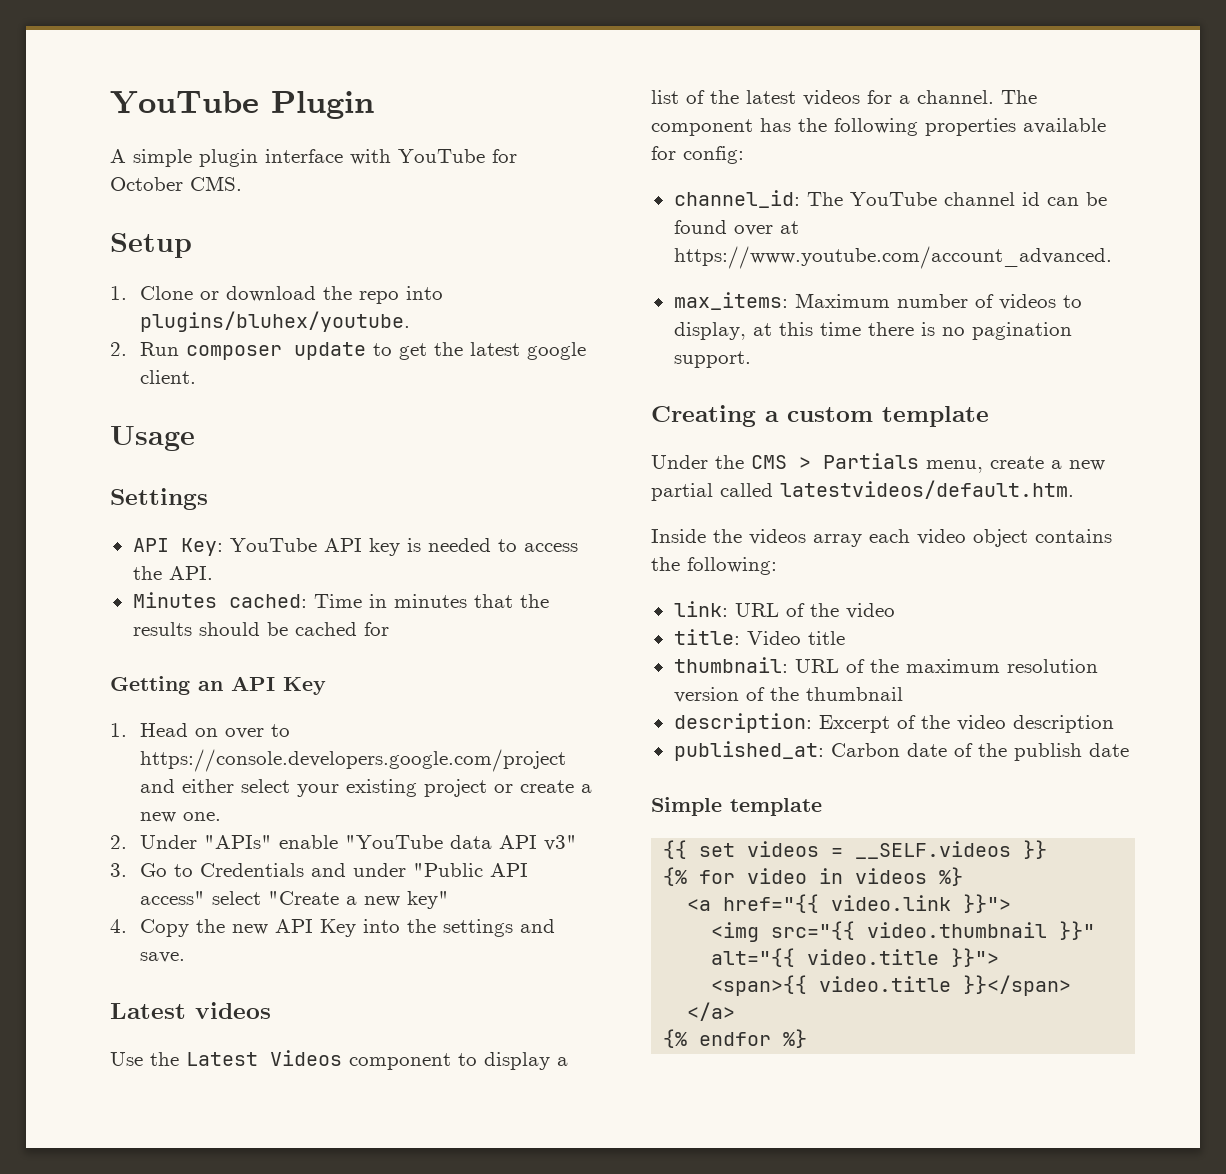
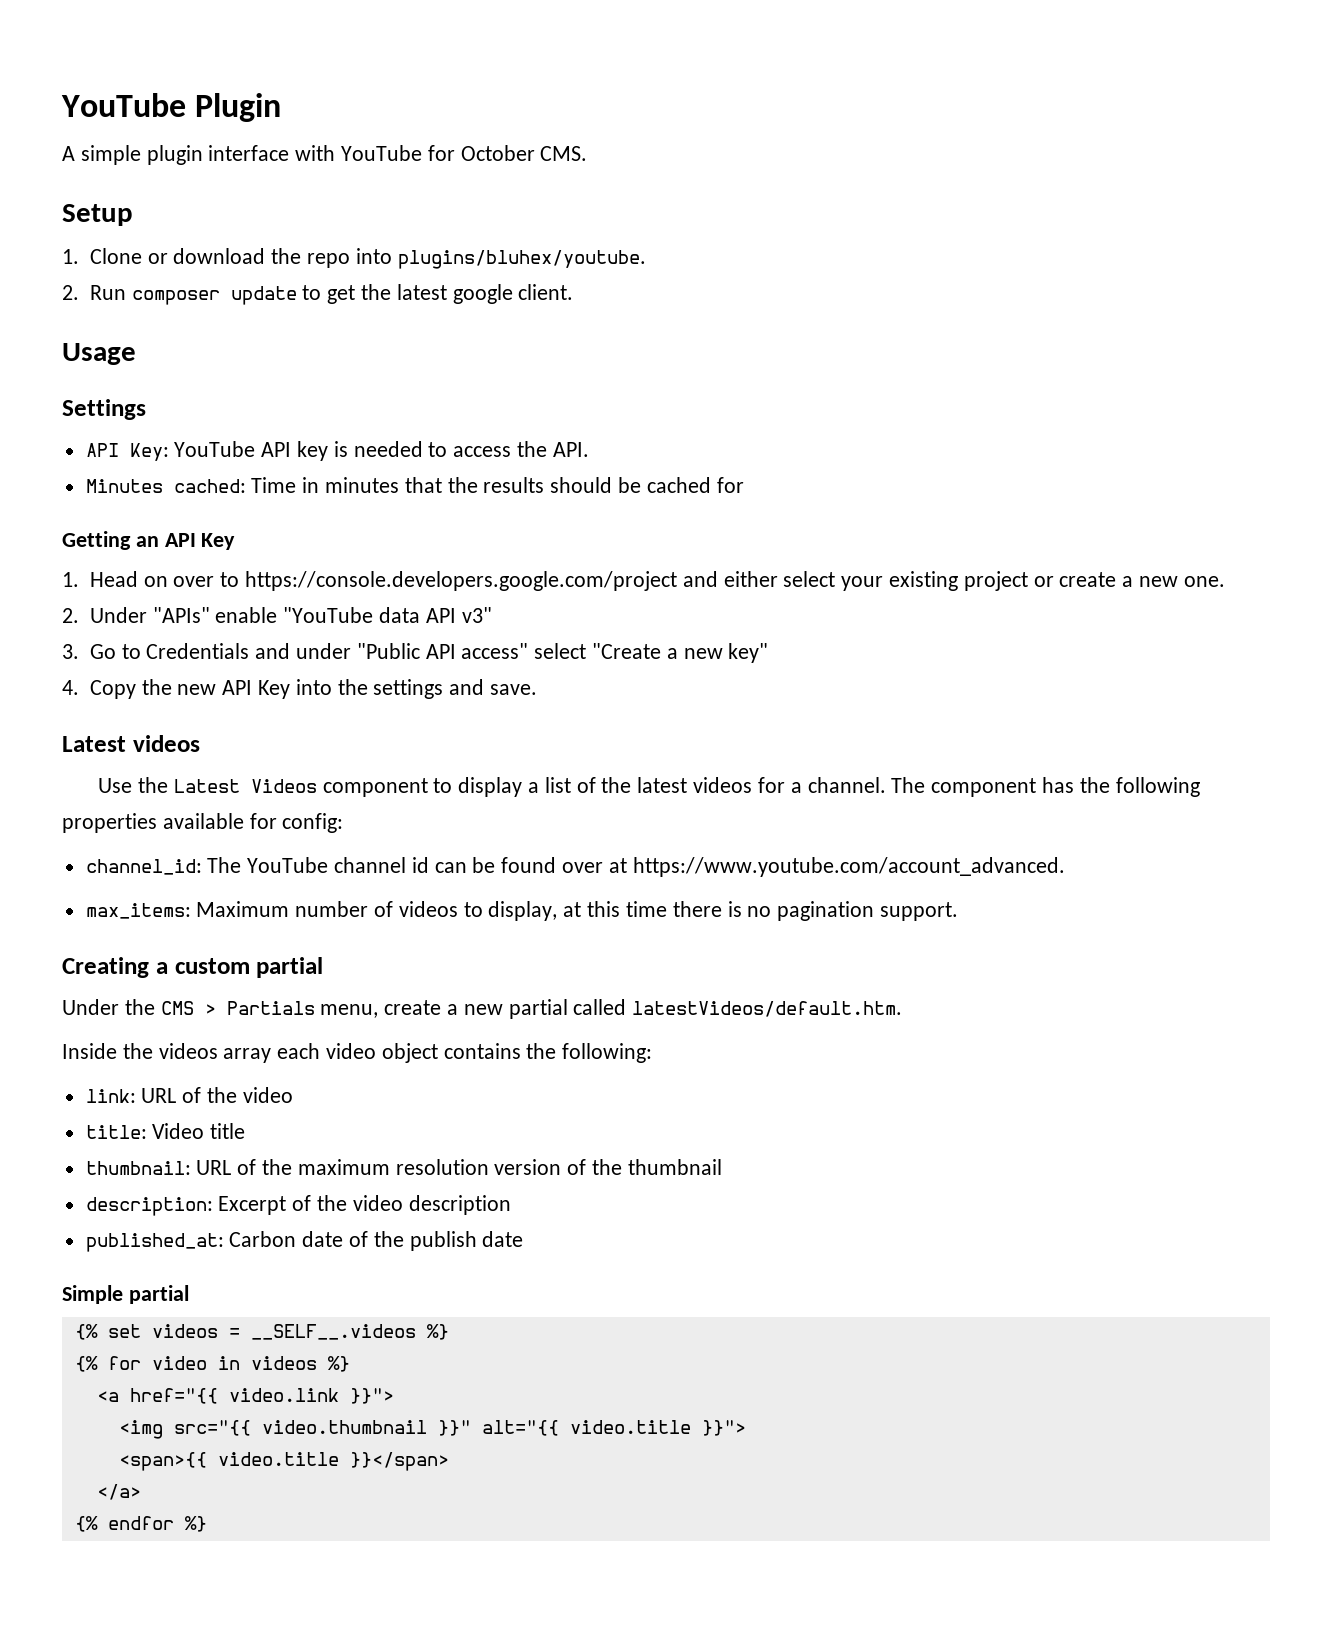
- Creating a custom template
+ Creating a custom partial
- Under the CMS > Partials menu, create a new partial called latestvideos/default.htm.
+ Under the CMS > Partials menu, create a new partial called latestVideos/default.htm.
- Simple template
- {{ set videos = __SELF.videos }}
+ Simple partial
+ {% set videos = __SELF__.videos %}

